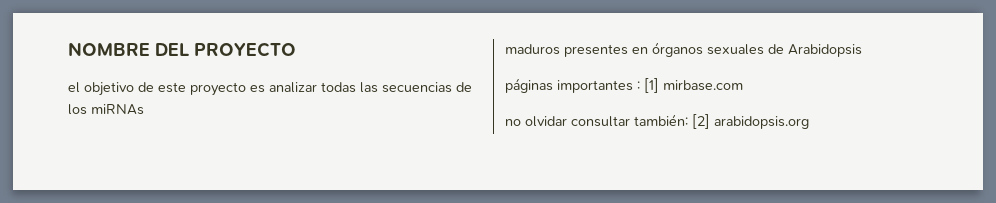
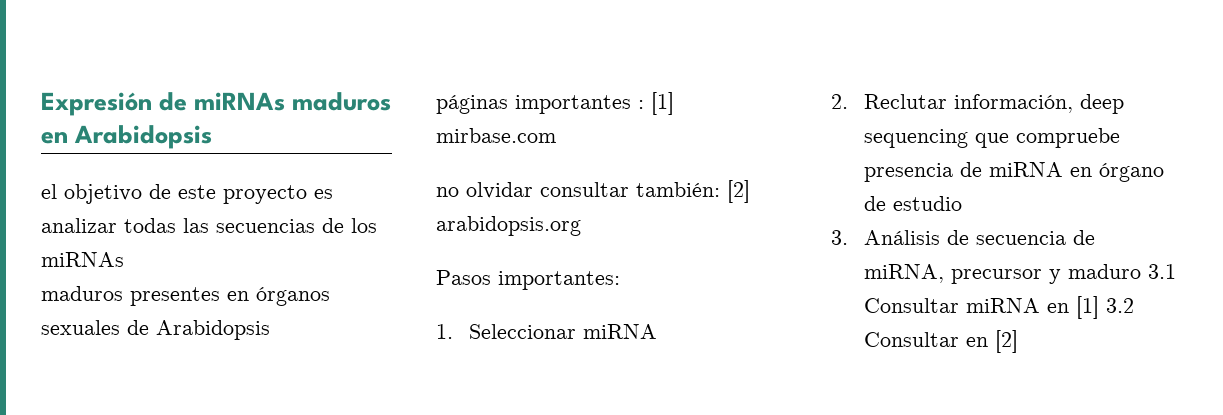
- NOMBRE DEL PROYECTO
+ Expresión de miRNAs maduros en Arabidopsis
+ Pasos importantes:
+ 1. Seleccionar miRNA
+ 2. Reclutar información, deep sequencing que compruebe presencia de miRNA en órgano de estudio
+ 3. Análisis de secuencia de miRNA, precursor y maduro 3.1 Consultar miRNA en [1] 3.2 Consultar en [2]

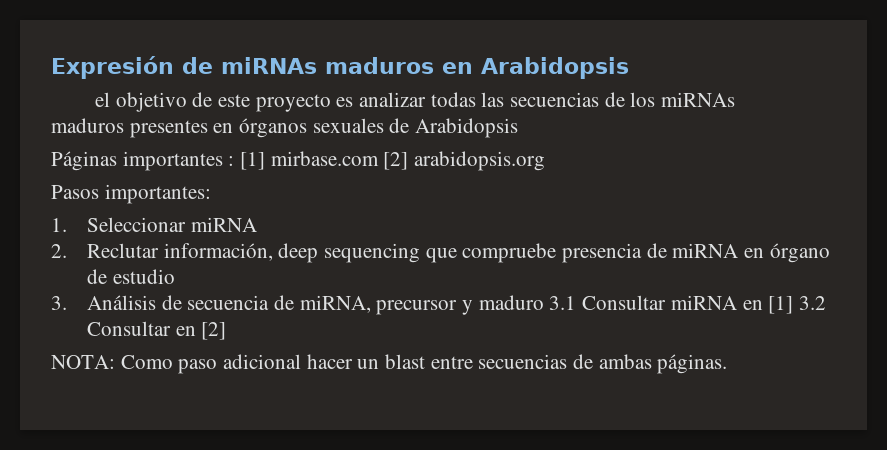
- páginas importantes : [1] mirbase.com
- no olvidar consultar también: [2] arabidopsis.org
+ Páginas importantes : [1] mirbase.com [2] arabidopsis.org
+ NOTA: Como paso adicional hacer un blast entre secuencias de ambas páginas.

